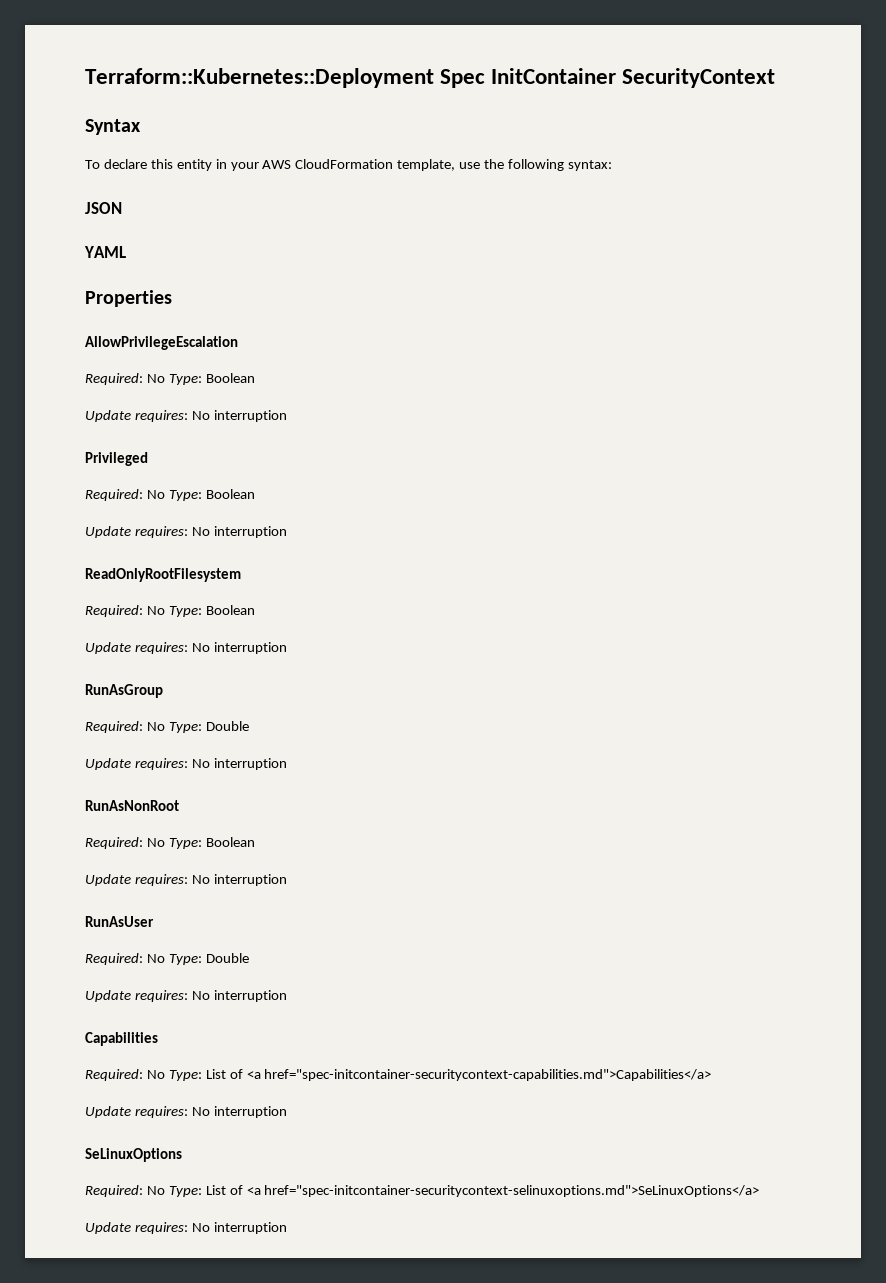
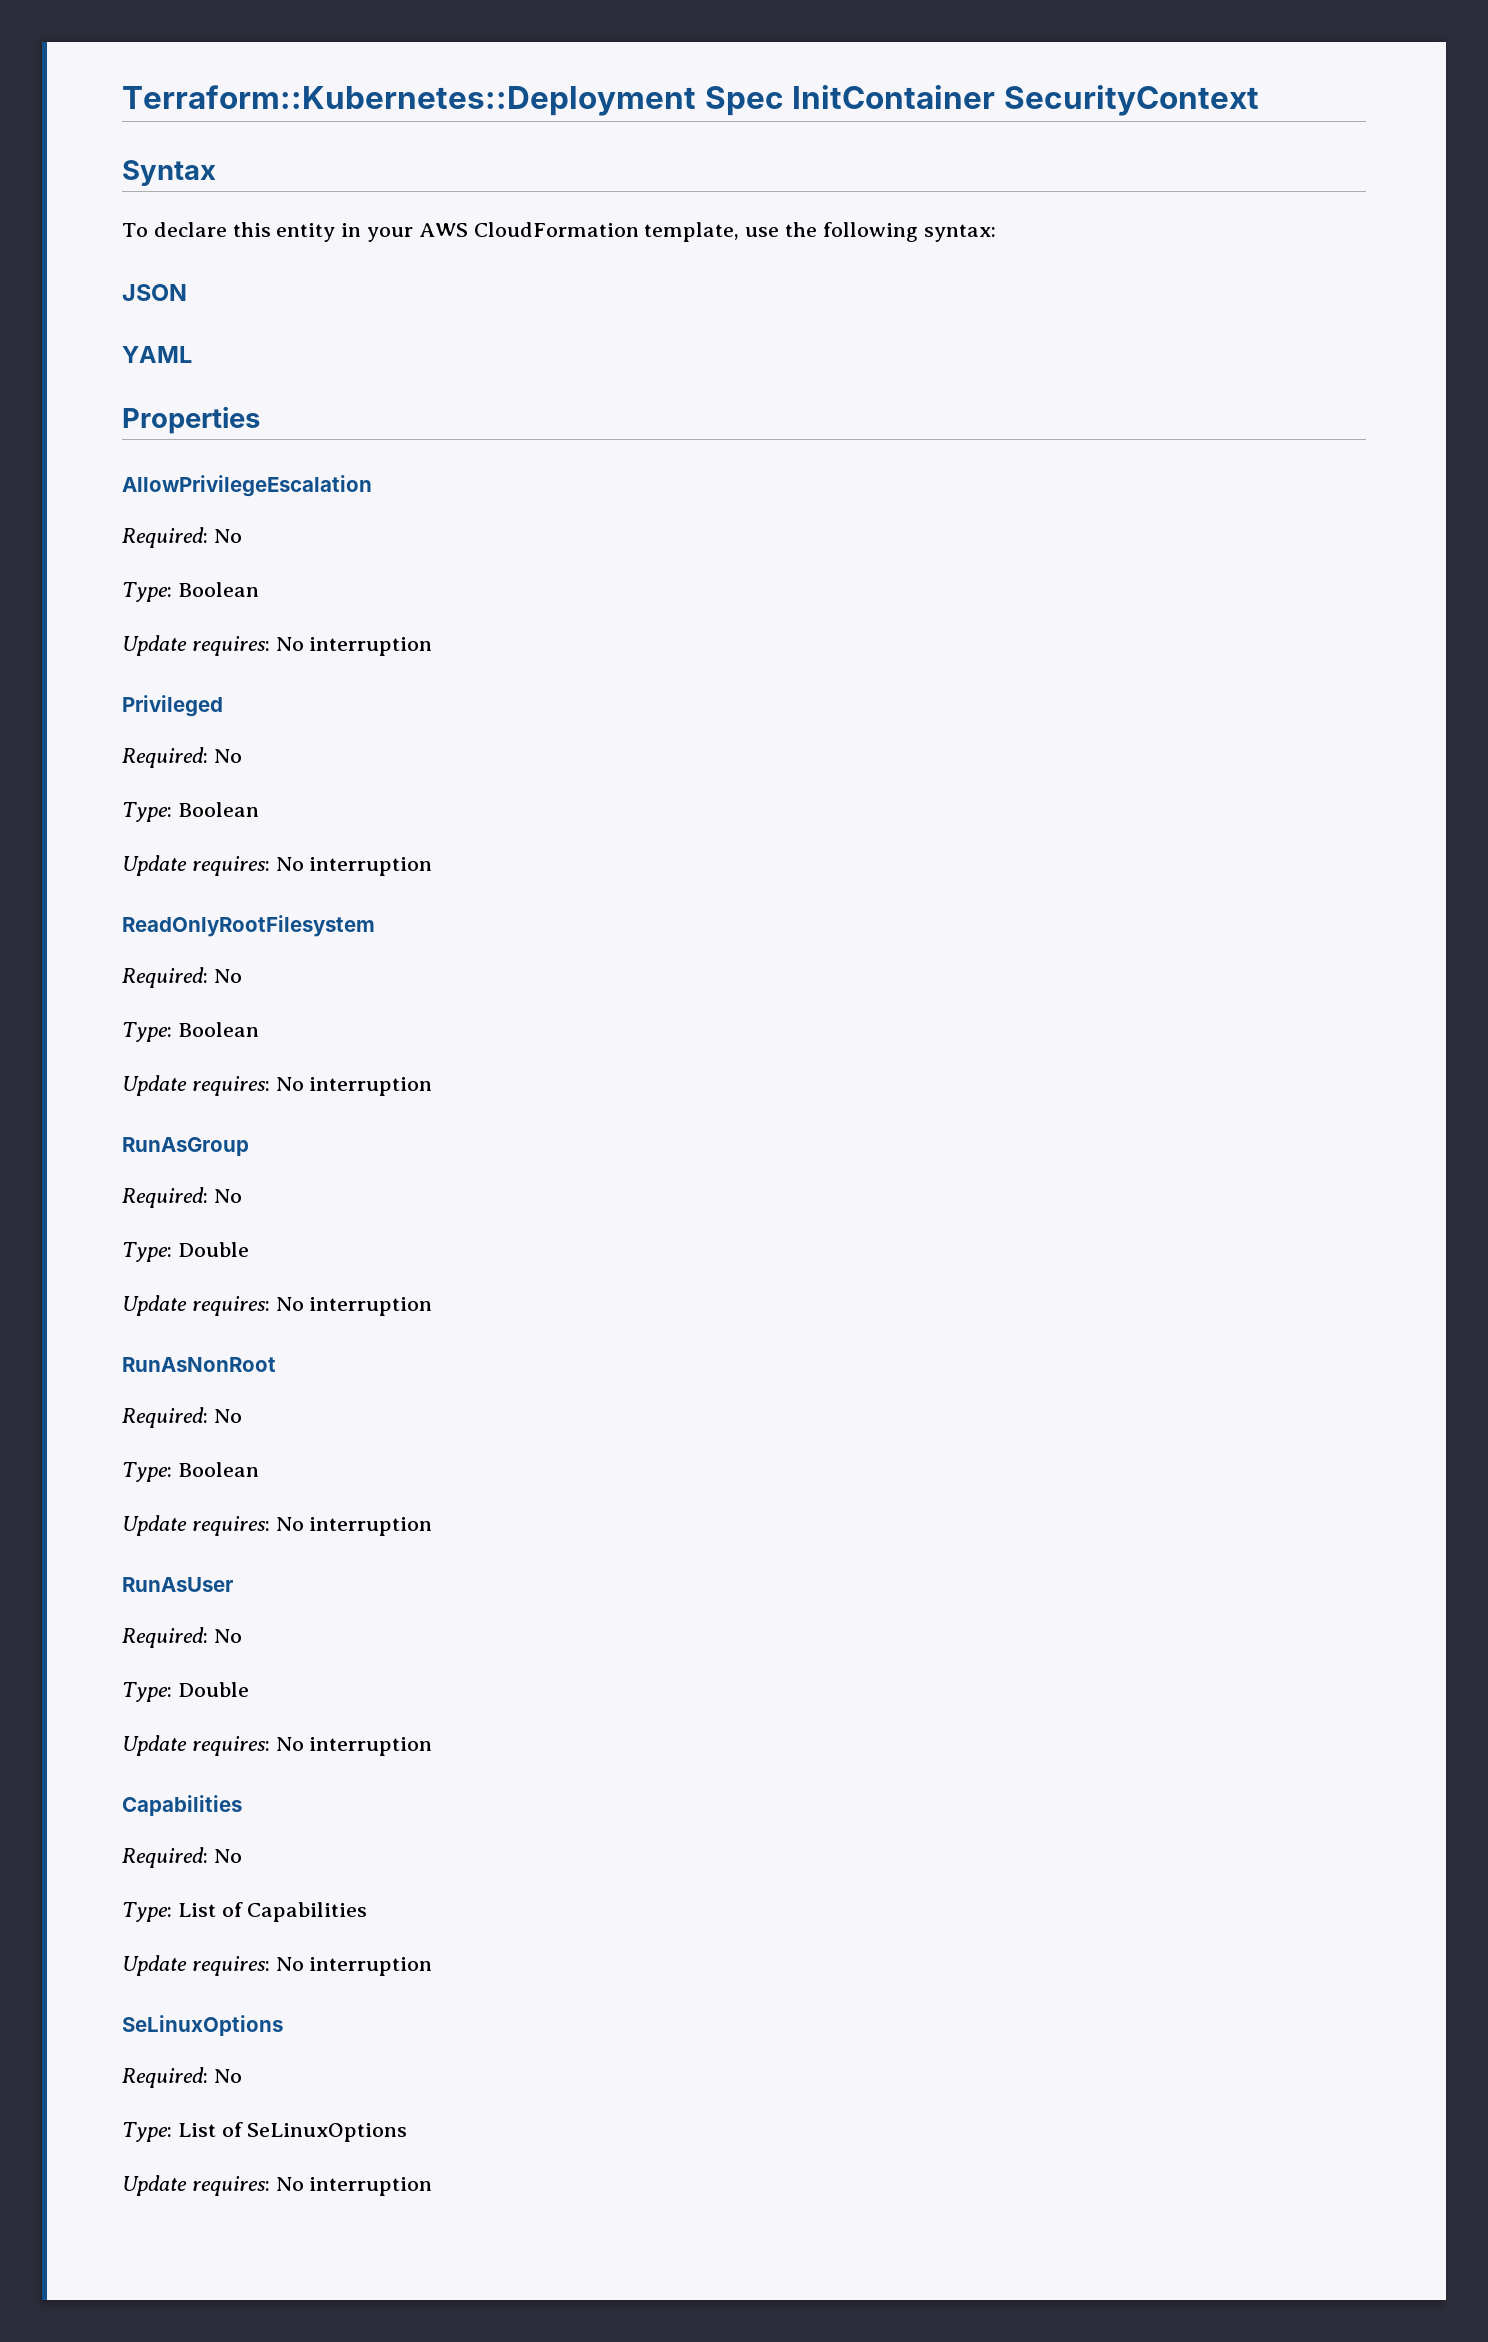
  AllowPrivilegeEscalation
- Required: No Type: Boolean
+ Required: No
+ Type: Boolean
  Privileged
- Required: No Type: Boolean
+ Required: No
+ Type: Boolean
  ReadOnlyRootFilesystem
- Required: No Type: Boolean
+ Required: No
+ Type: Boolean
  RunAsGroup
- Required: No Type: Double
+ Required: No
+ Type: Double
  RunAsNonRoot
- Required: No Type: Boolean
+ Required: No
+ Type: Boolean
  RunAsUser
- Required: No Type: Double
+ Required: No
+ Type: Double
  Update requires: No interruption
  Capabilities
- Required: No Type: List of <a href="spec-initcontainer-securitycontext-capabilities.md">Capabilities</a>
+ Required: No
+ Type: List of Capabilities
  Update requires: No interruption
  SeLinuxOptions
- Required: No Type: List of <a href="spec-initcontainer-securitycontext-selinuxoptions.md">SeLinuxOptions</a>
+ Required: No
+ Type: List of SeLinuxOptions

